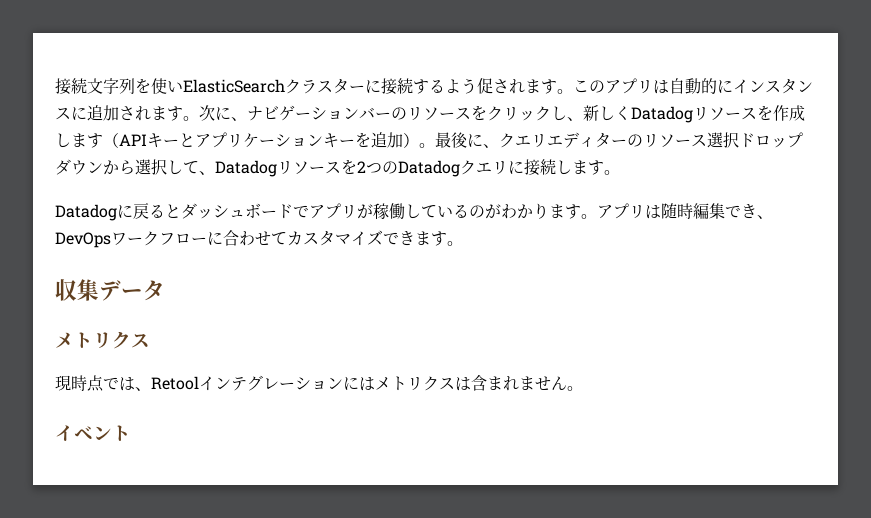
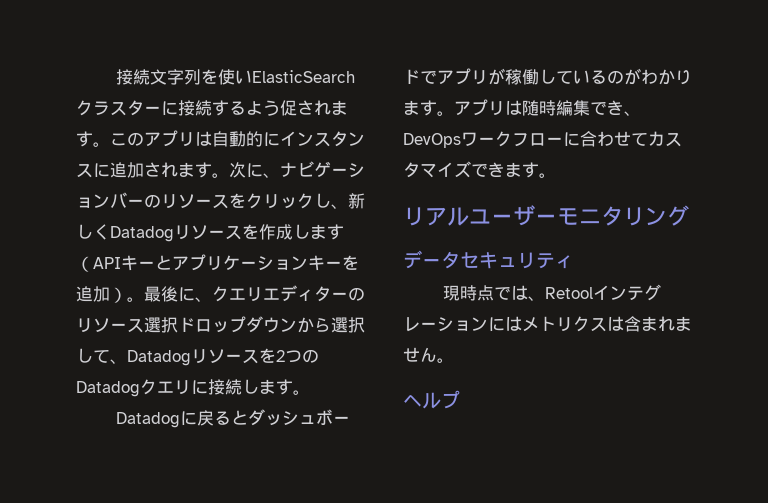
- 収集データ
- メトリクス
+ リアルユーザーモニタリング
+ データセキュリティ
- イベント
+ ヘルプ

